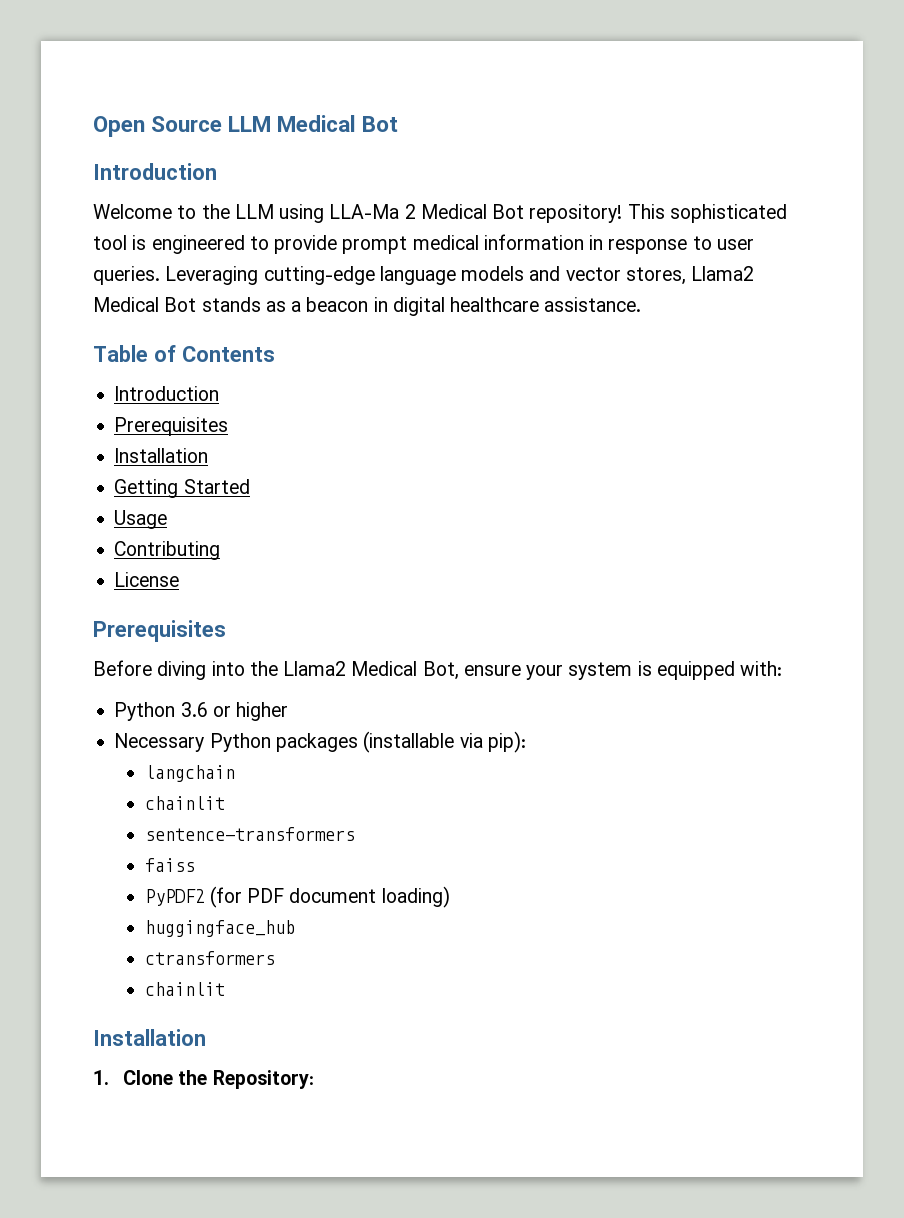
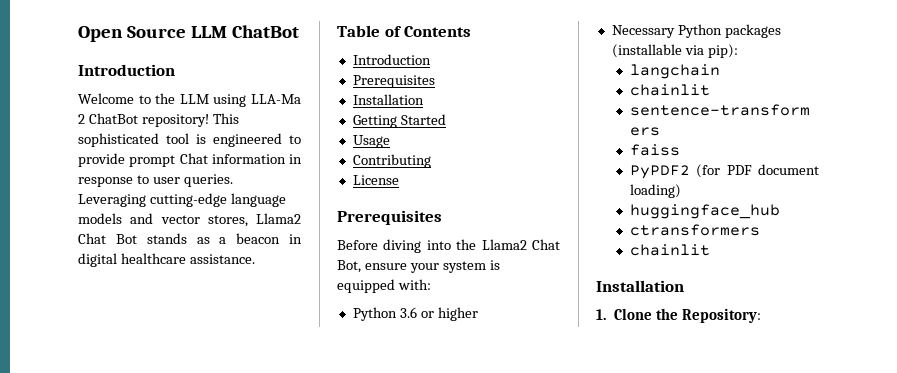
- Open Source LLM Medical Bot
+ Open Source LLM ChatBot
- Welcome to the LLM using LLA-Ma 2 Medical Bot repository!
+ Welcome to the LLM using LLA-Ma 2 ChatBot repository!
- This sophisticated tool is engineered to provide prompt medical information in response to user queries.
+ This sophisticated tool is engineered to provide prompt Chat information in response to user queries.
- Leveraging cutting-edge language models and vector stores, Llama2 Medical Bot stands as a beacon in digital healthcare assistance.
+ Leveraging cutting-edge language models and vector stores, Llama2 Chat Bot stands as a beacon in digital healthcare assistance.
- Before diving into the Llama2 Medical Bot, ensure your system is equipped with:
+ Before diving into the Llama2 Chat Bot, ensure your system is equipped with:

